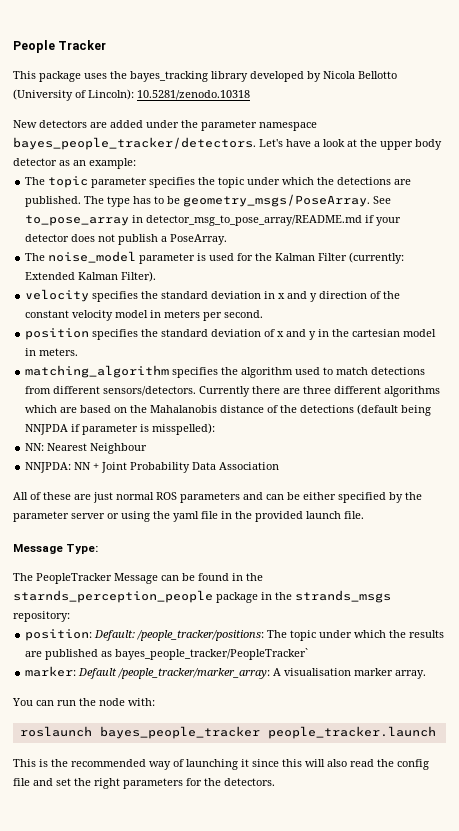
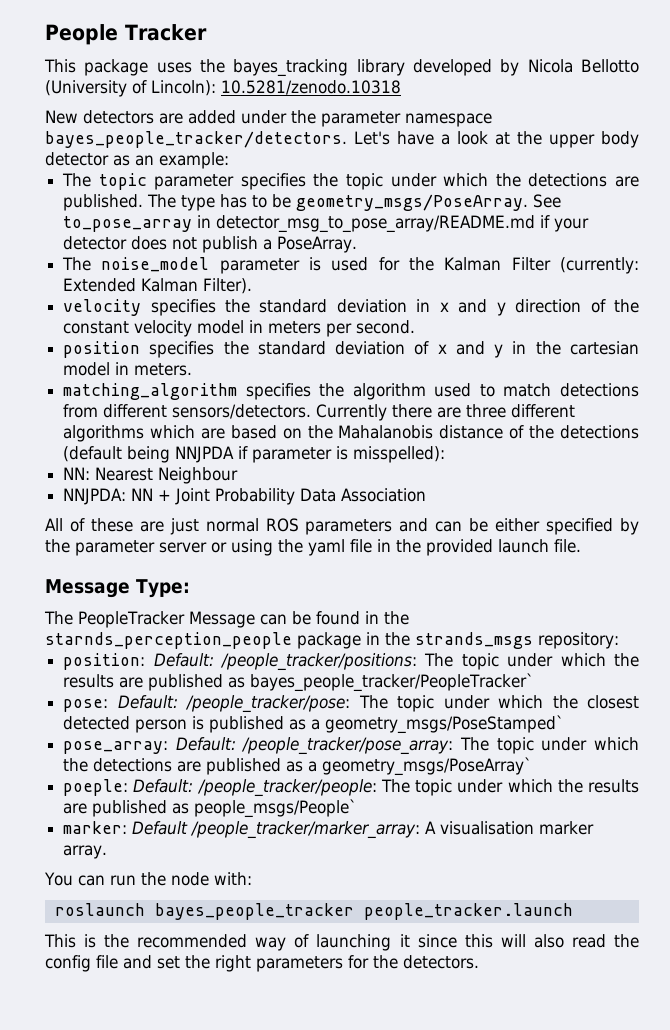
+ pose: Default: /people_tracker/pose: The topic under which the closest detected person is published as a geometry_msgs/PoseStamped`
+ pose_array: Default: /people_tracker/pose_array: The topic under which the detections are published as a geometry_msgs/PoseArray`
+ poeple: Default: /people_tracker/people: The topic under which the results are published as people_msgs/People`

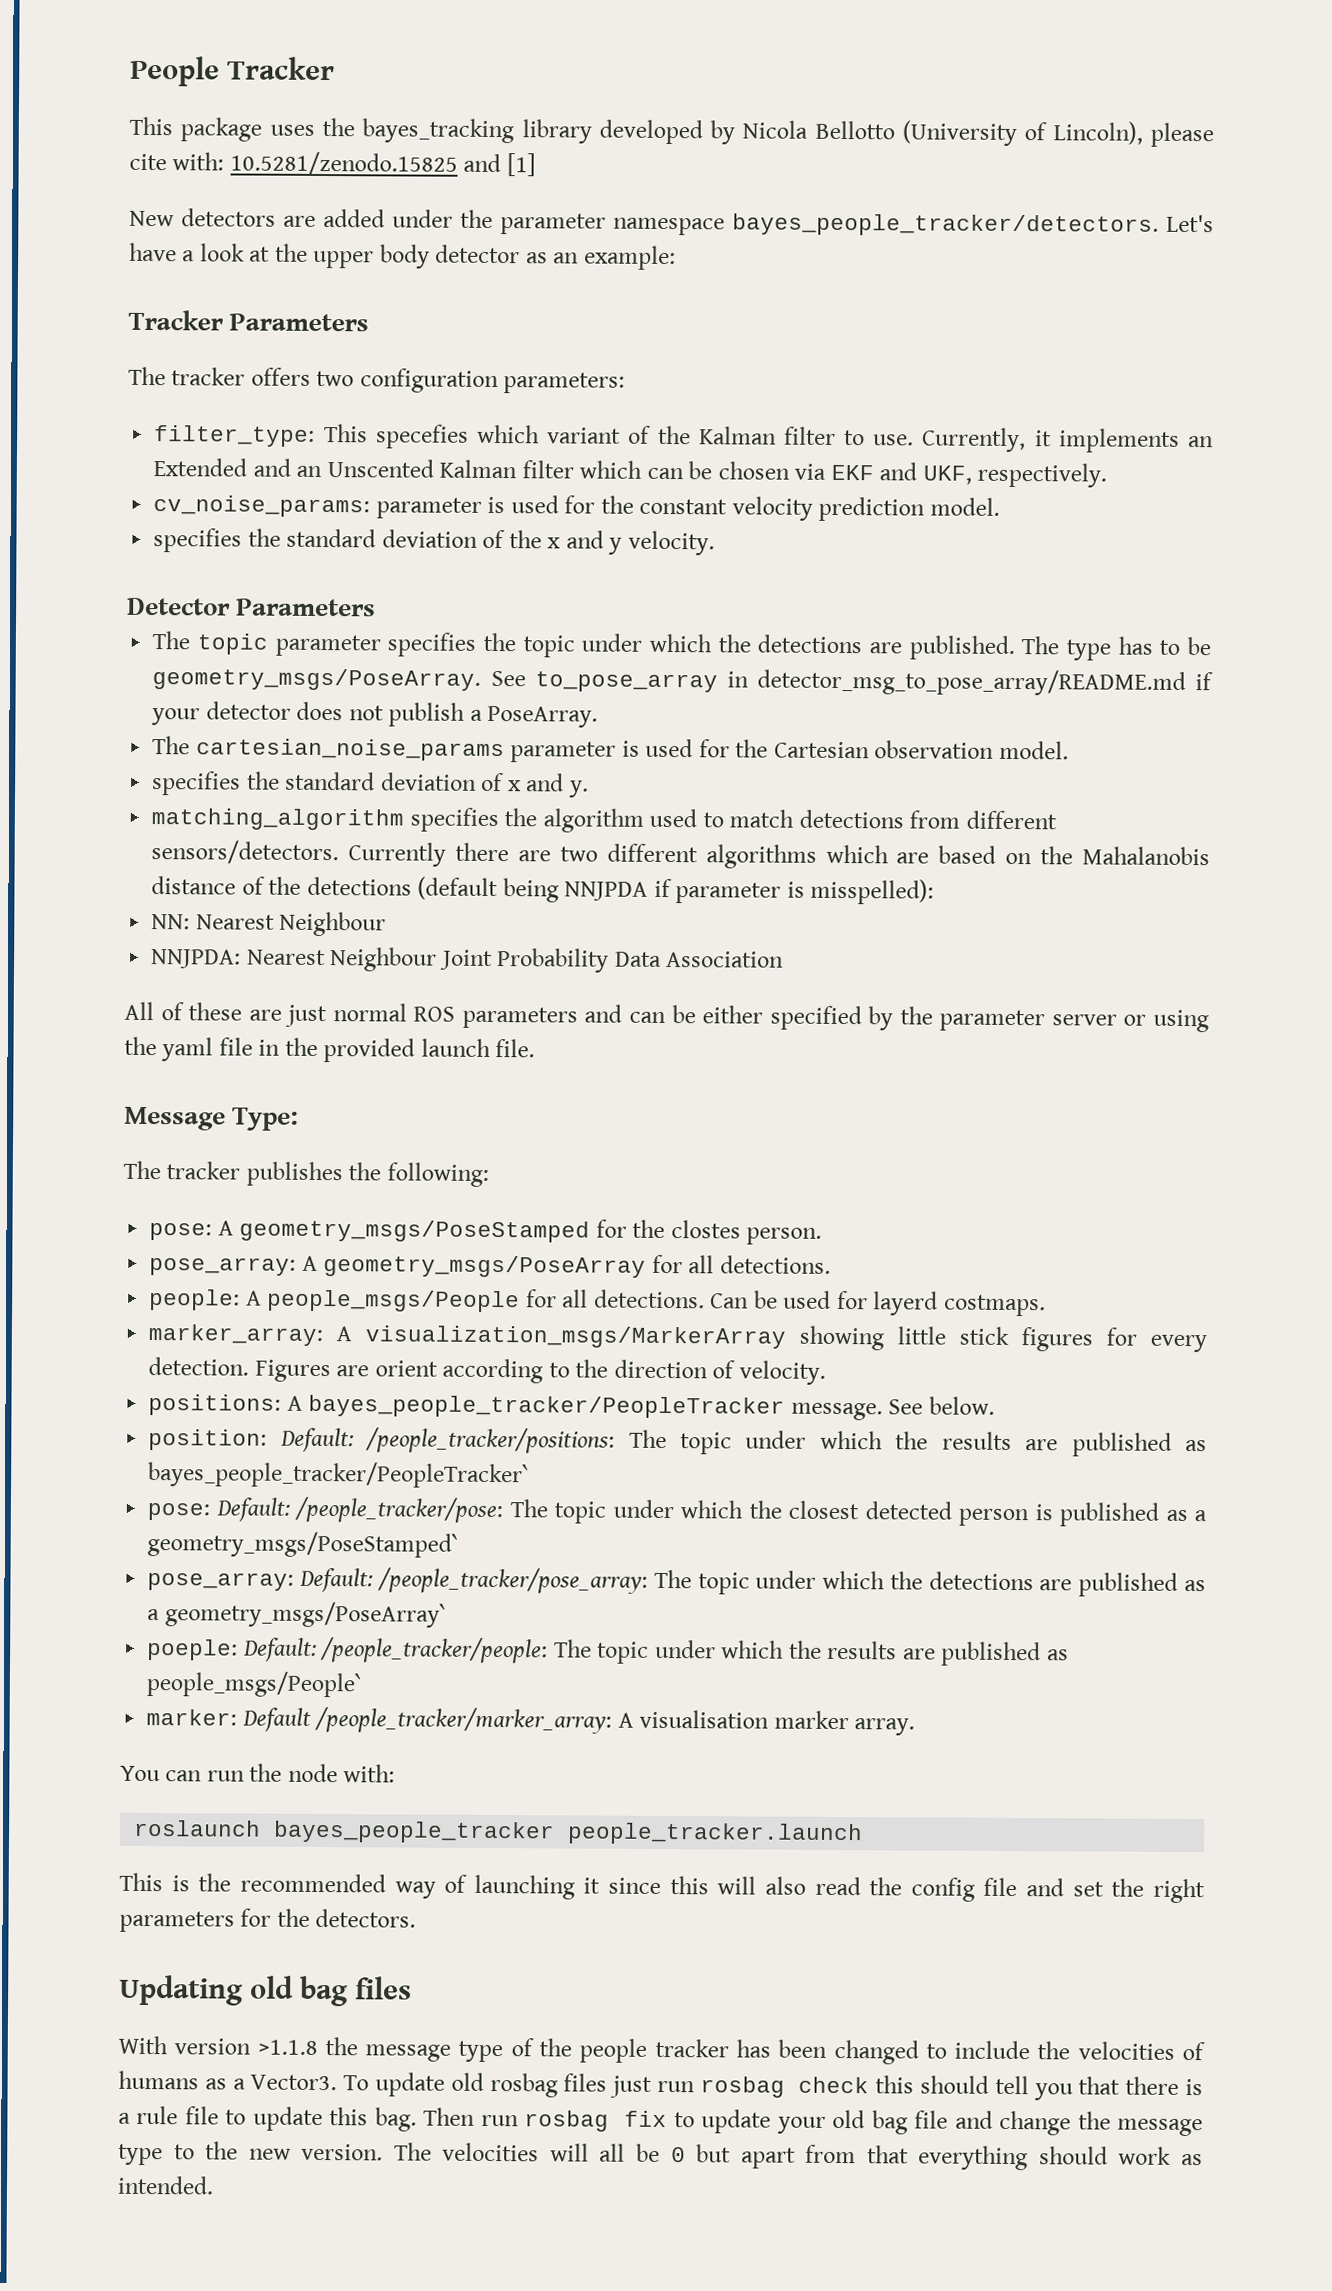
- This package uses the bayes_tracking library developed by Nicola Bellotto (University of Lincoln): 10.5281/zenodo.10318
+ This package uses the bayes_tracking library developed by Nicola Bellotto (University of Lincoln), please cite with: 10.5281/zenodo.15825 and [1]
+ Tracker Parameters
+ The tracker offers two configuration parameters:
+ filter_type: This specefies which variant of the Kalman filter to use. Currently, it implements an Extended and an Unscented Kalman filter which can be chosen via EKF and UKF, respectively.
+ cv_noise_params: parameter is used for the constant velocity prediction model.
+ specifies the standard deviation of the x and y velocity.
+ Detector Parameters
- The noise_model parameter is used for the Kalman Filter (currently: Extended Kalman Filter).
- velocity specifies the standard deviation in x and y direction of the constant velocity model in meters per second.
- position specifies the standard deviation of x and y in the cartesian model in meters.
+ The cartesian_noise_params parameter is used for the Cartesian observation model.
+ specifies the standard deviation of x and y.
- Currently there are three different algorithms which are based on the Mahalanobis distance of the detections (default being NNJPDA if parameter is misspelled):
+ Currently there are two different algorithms which are based on the Mahalanobis distance of the detections (default being NNJPDA if parameter is misspelled):
- NNJPDA: NN + Joint Probability Data Association
+ NNJPDA: Nearest Neighbour Joint Probability Data Association
- The PeopleTracker Message can be found in the starnds_perception_people package in the strands_msgs repository:
+ The tracker publishes the following:
+ pose: A geometry_msgs/PoseStamped for the clostes person.
+ pose_array: A geometry_msgs/PoseArray for all detections.
+ people: A people_msgs/People for all detections. Can be used for layerd costmaps.
+ marker_array: A visualization_msgs/MarkerArray showing little stick figures for every detection. Figures are orient according to the direction of velocity.
+ positions: A bayes_people_tracker/PeopleTracker message. See below.
+ Updating old bag files
+ With version >1.1.8 the message type of the people tracker has been changed to include the velocities of humans as a Vector3. To update old rosbag files just run rosbag check this should tell you that there is a rule file to update this bag. Then run rosbag fix to update your old bag file and change the message type to the new version. The velocities will all be 0 but apart from that everything should work as intended.

